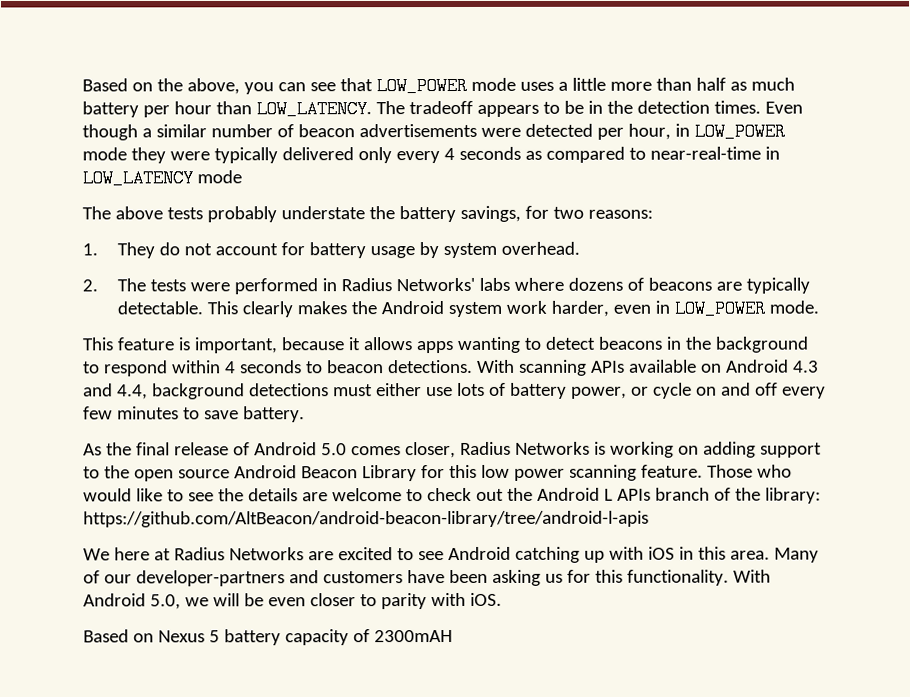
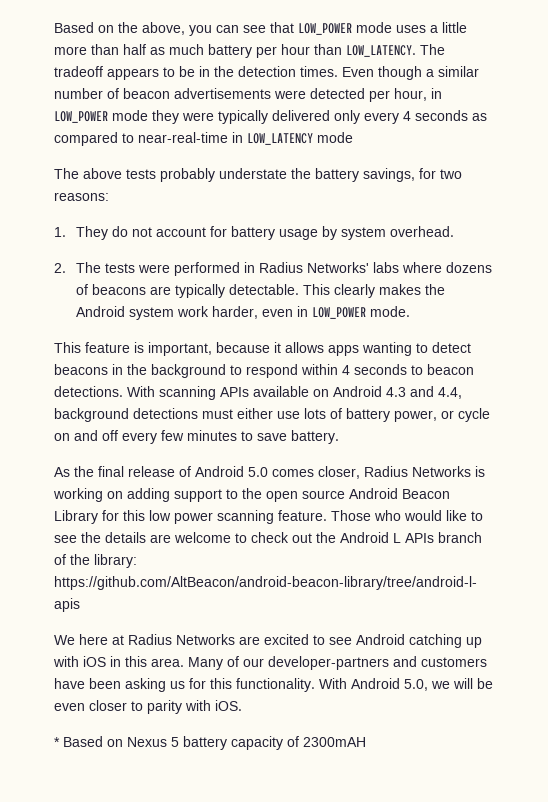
- Based on Nexus 5 battery capacity of 2300mAH
+ * Based on Nexus 5 battery capacity of 2300mAH

